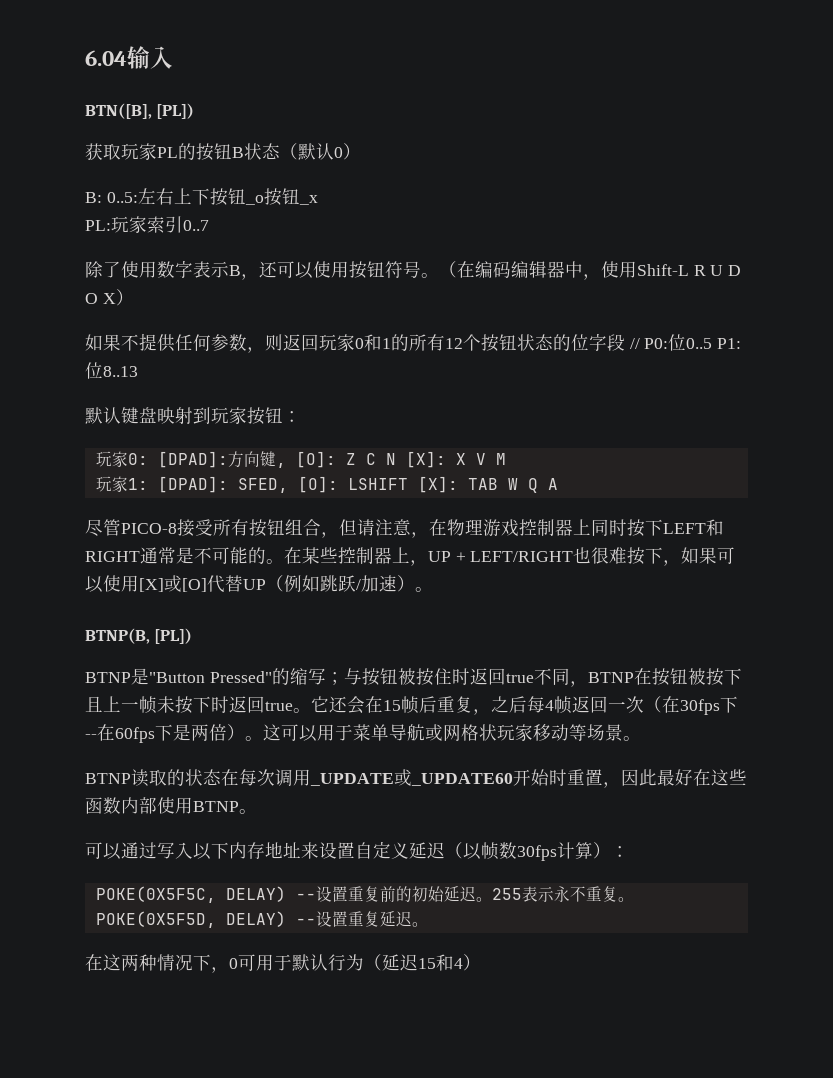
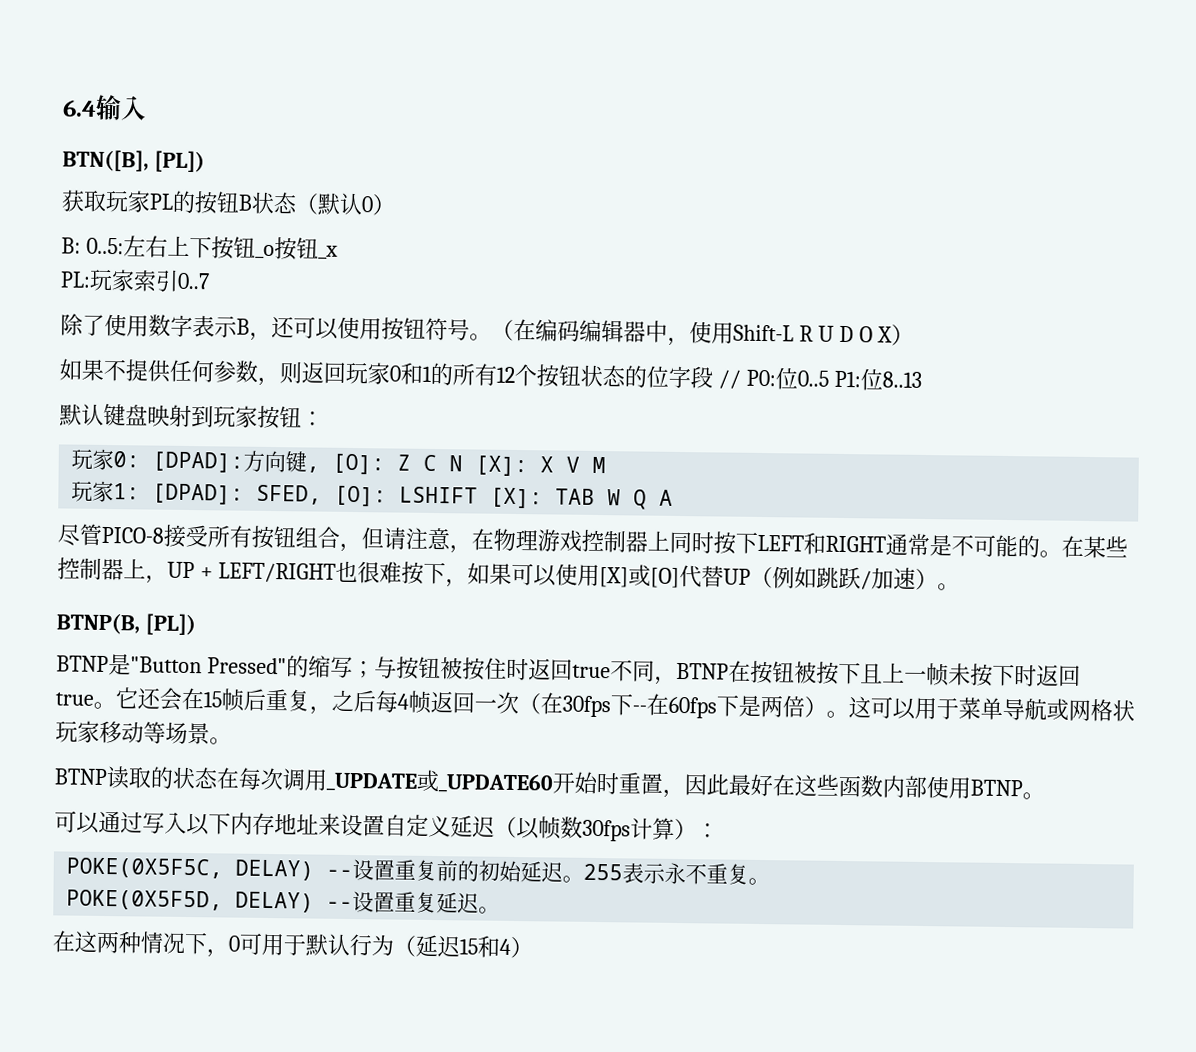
- 6.04输入
+ 6.4输入

